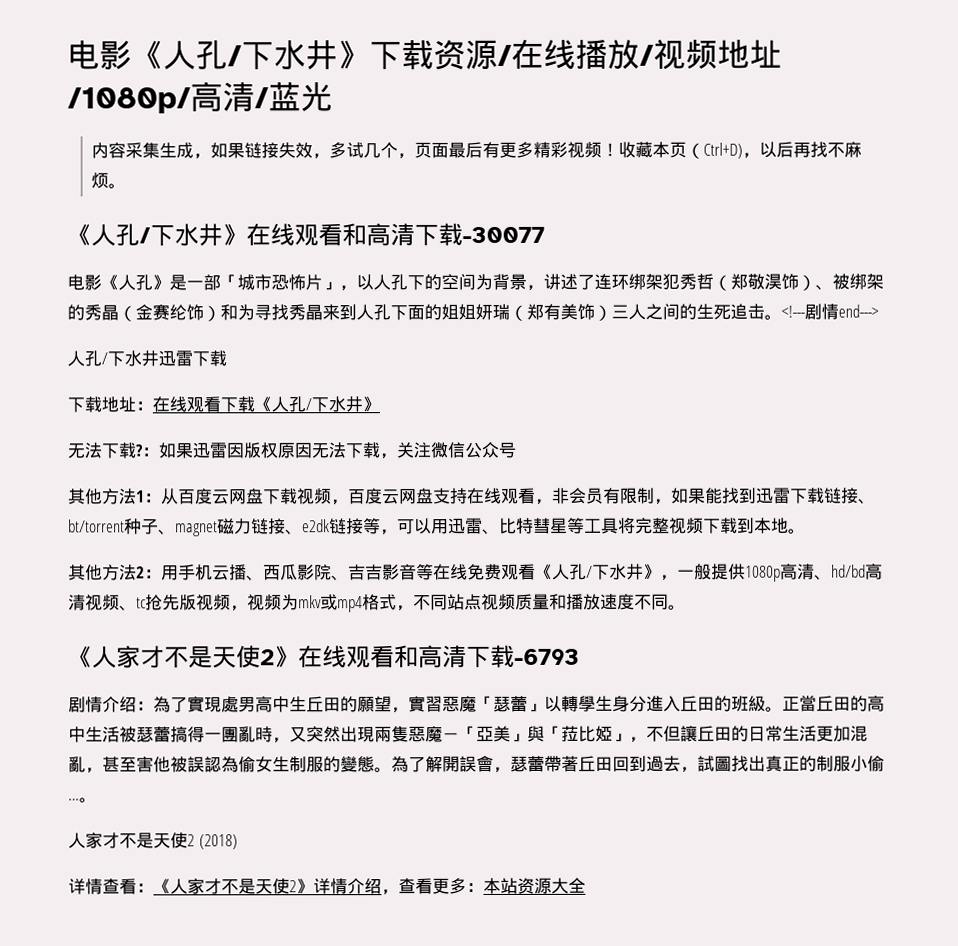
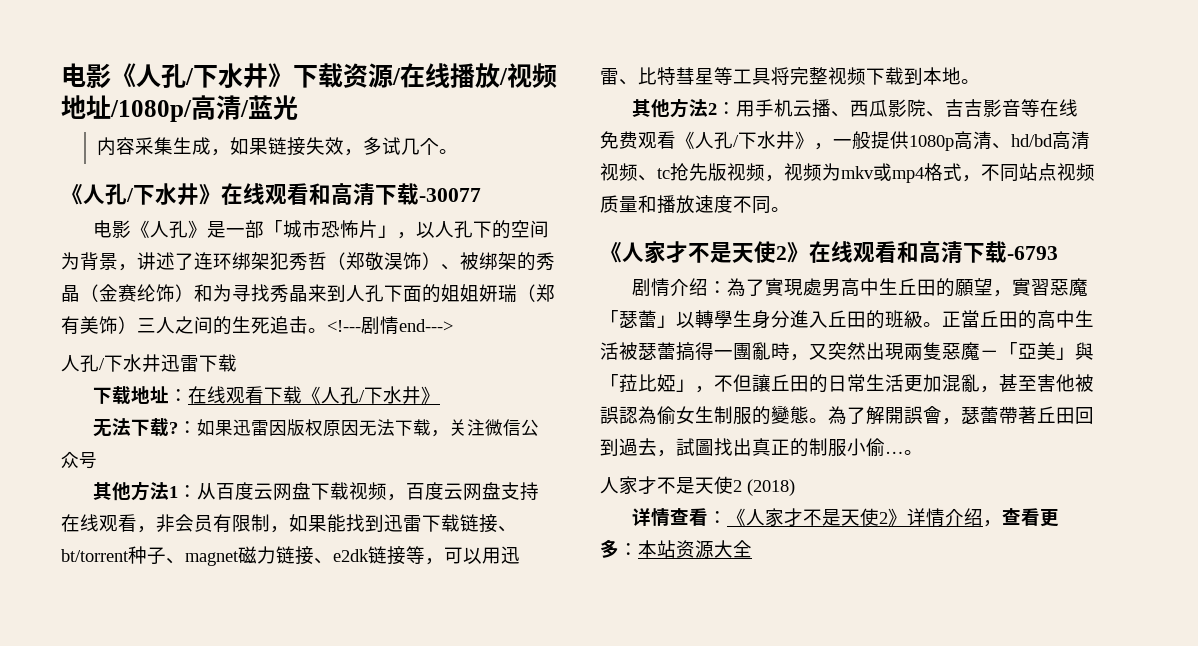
- 内容采集生成，如果链接失效，多试几个，页面最后有更多精彩视频！收藏本页（Ctrl+D)，以后再找不麻烦。
+ 内容采集生成，如果链接失效，多试几个。

